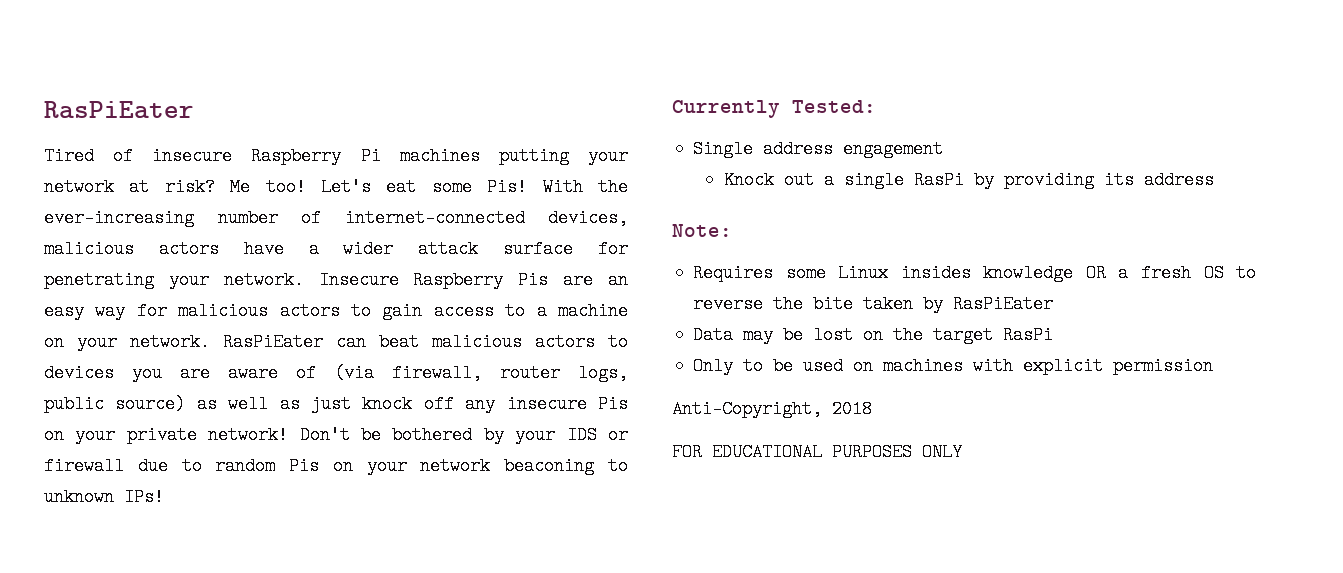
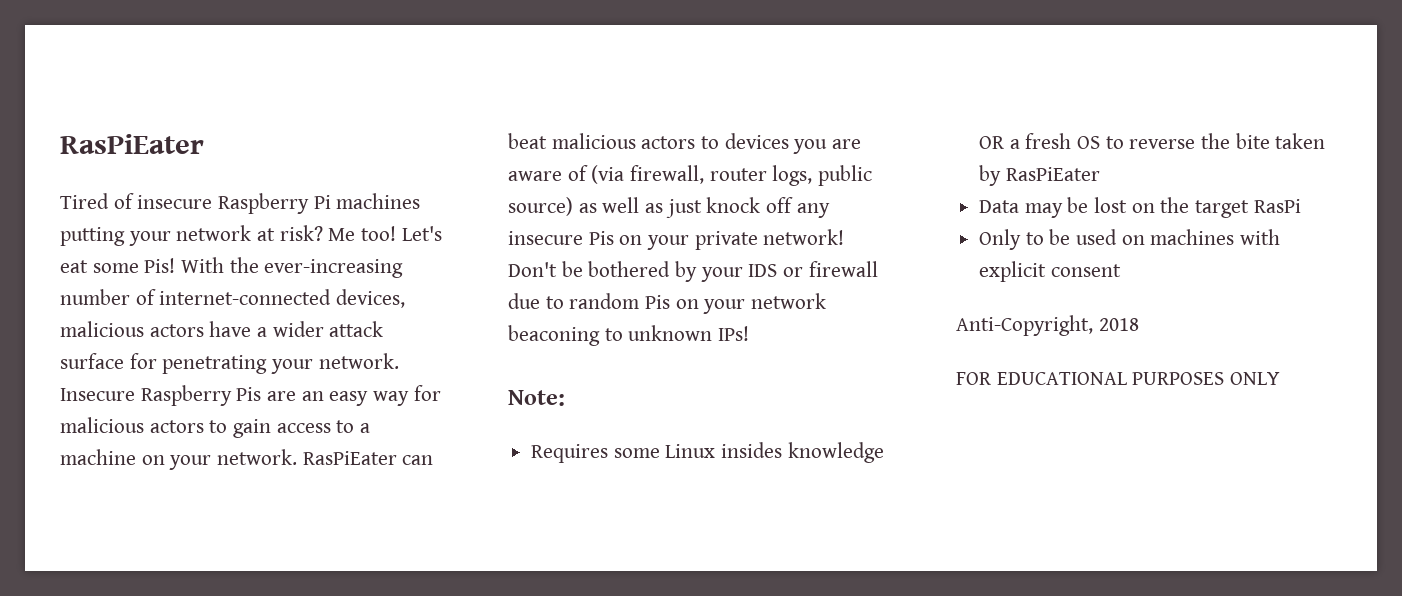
- Currently Tested:
- Single address engagement
- Knock out a single RasPi by providing its address
- Only to be used on machines with explicit permission
+ Only to be used on machines with explicit consent

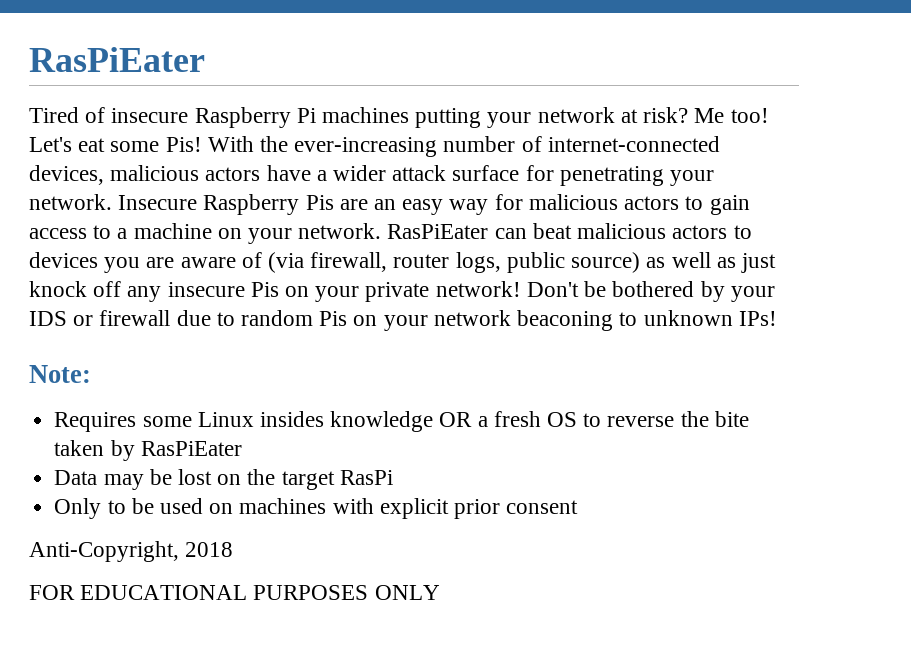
- Only to be used on machines with explicit consent
+ Only to be used on machines with explicit prior consent

